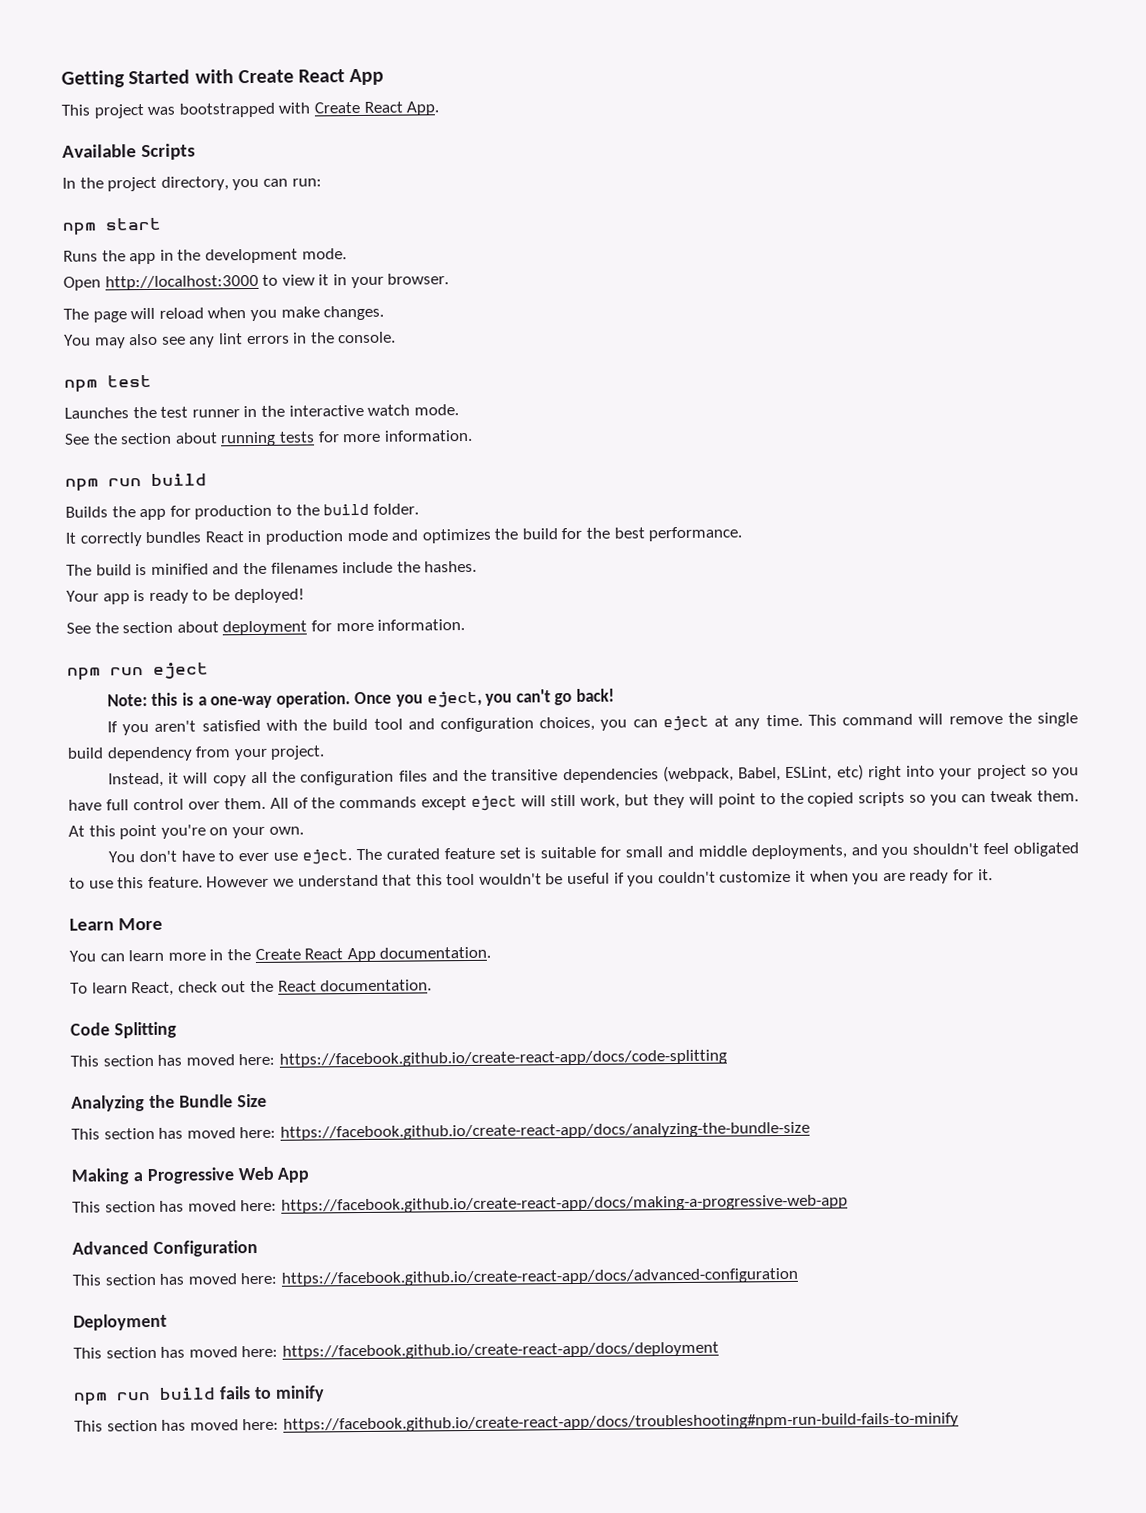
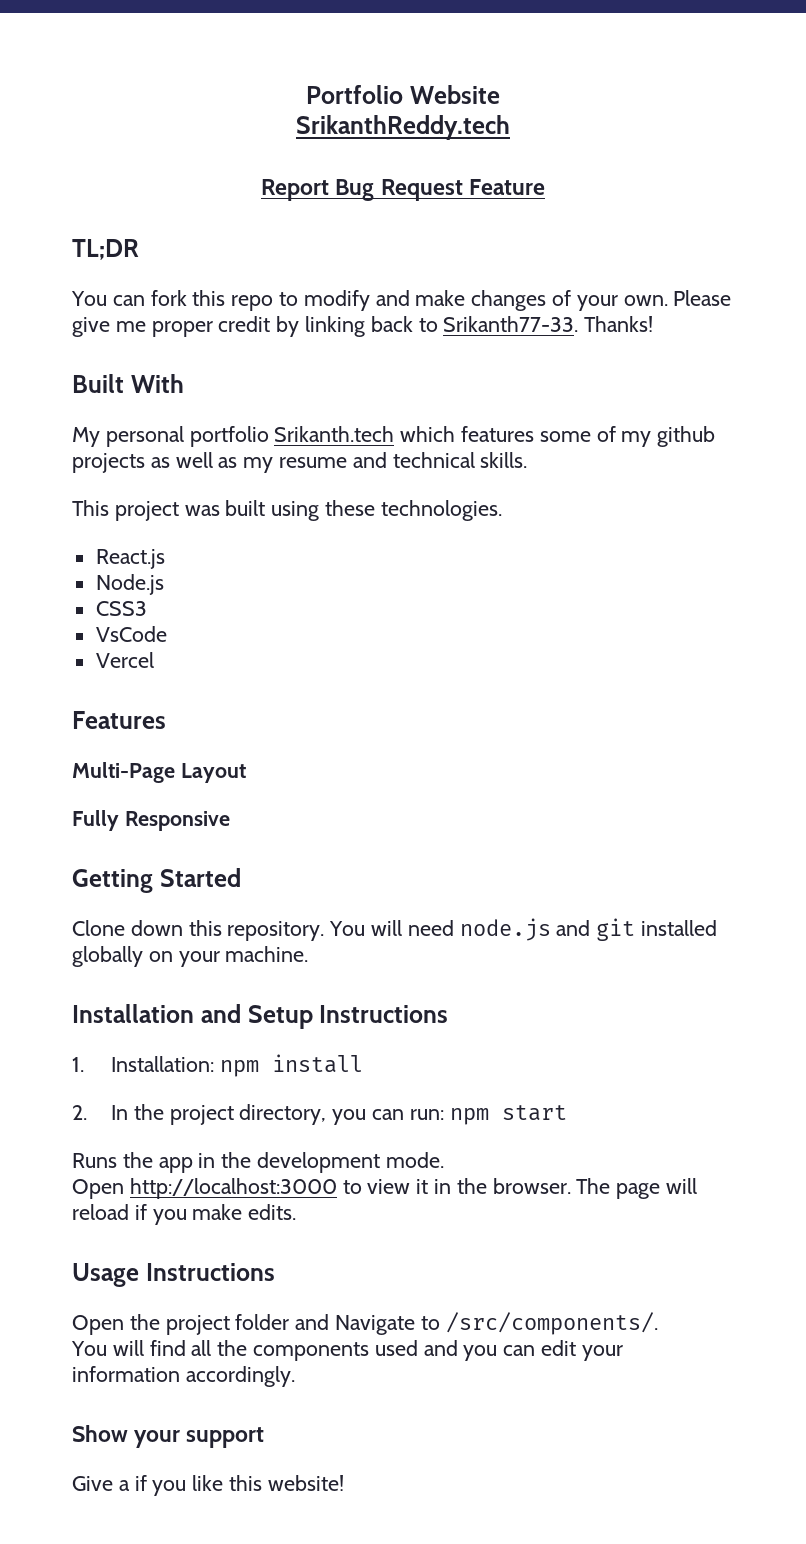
- Getting Started with Create React App
- This project was bootstrapped with Create React App.
- Available Scripts
- In the project directory, you can run:
- npm start
+ Portfolio Website
+ SrikanthReddy.tech
+ Report Bug Request Feature
+ TL;DR
+ You can fork this repo to modify and make changes of your own. Please give me proper credit by linking back to Srikanth77-33. Thanks!
+ Built With
+ My personal portfolio Srikanth.tech which features some of my github projects as well as my resume and technical skills.
+ This project was built using these technologies.
+ React.js
+ Node.js
+ CSS3
+ VsCode
+ Vercel
+ Features
+ Multi-Page Layout
+ Fully Responsive
+ Getting Started
+ Clone down this repository. You will need node.js and git installed globally on your machine.
+ Installation and Setup Instructions
+ 1. Installation: npm install
+ 2. In the project directory, you can run: npm start
- Open http://localhost:3000 to view it in your browser.
- The page will reload when you make changes.
- You may also see any lint errors in the console.
- npm test
- Launches the test runner in the interactive watch mode.
- See the section about running tests for more information.
- npm run build
- Builds the app for production to the build folder.
- It correctly bundles React in production mode and optimizes the build for the best performance.
- The build is minified and the filenames include the hashes.
- Your app is ready to be deployed!
- See the section about deployment for more information.
- npm run eject
- Note: this is a one-way operation. Once you eject, you can't go back!
- If you aren't satisfied with the build tool and configuration choices, you can eject at any time. This command will remove the single build dependency from your project.
- Instead, it will copy all the configuration files and the transitive dependencies (webpack, Babel, ESLint, etc) right into your project so you have full control over them. All of the commands except eject will still work, but they will point to the copied scripts so you can tweak them. At this point you're on your own.
- You don't have to ever use eject. The curated feature set is suitable for small and middle deployments, and you shouldn't feel obligated to use this feature. However we understand that this tool wouldn't be useful if you couldn't customize it when you are ready for it.
- Learn More
- You can learn more in the Create React App documentation.
- To learn React, check out the React documentation.
- Code Splitting
- This section has moved here: https://facebook.github.io/create-react-app/docs/code-splitting
- Analyzing the Bundle Size
- This section has moved here: https://facebook.github.io/create-react-app/docs/analyzing-the-bundle-size
- Making a Progressive Web App
- This section has moved here: https://facebook.github.io/create-react-app/docs/making-a-progressive-web-app
- Advanced Configuration
- This section has moved here: https://facebook.github.io/create-react-app/docs/advanced-configuration
- Deployment
- This section has moved here: https://facebook.github.io/create-react-app/docs/deployment
- npm run build fails to minify
- This section has moved here: https://facebook.github.io/create-react-app/docs/troubleshooting#npm-run-build-fails-to-minify
+ Open http://localhost:3000 to view it in the browser. The page will reload if you make edits.
+ Usage Instructions
+ Open the project folder and Navigate to /src/components/.
+ You will find all the components used and you can edit your information accordingly.
+ Show your support
+ Give a if you like this website!

